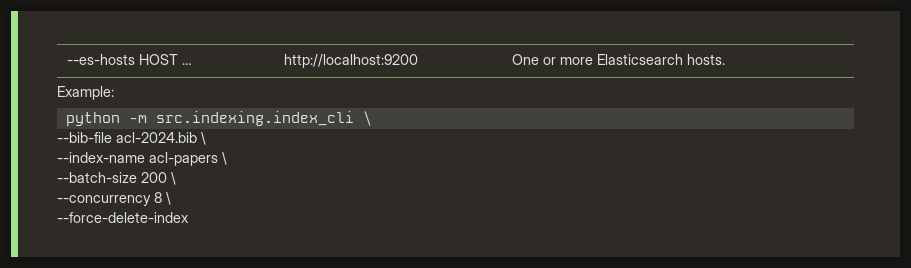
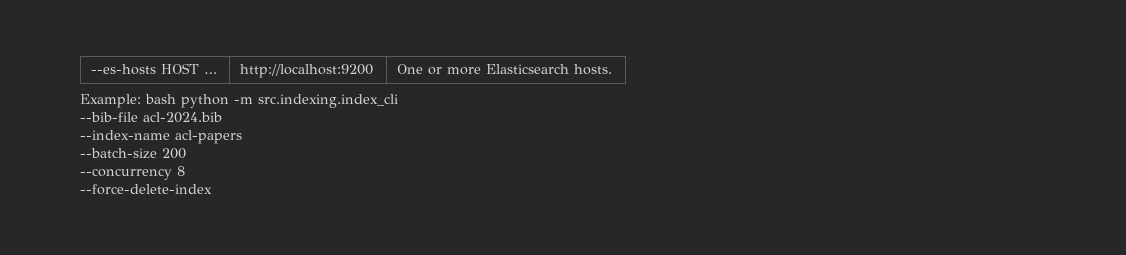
- Example:
- python -m src.indexing.index_cli \
+ Example: bash python -m src.indexing.index_cli
- --bib-file acl-2024.bib \
+ --bib-file acl-2024.bib
- --index-name acl-papers \
+ --index-name acl-papers
- --batch-size 200 \
+ --batch-size 200
- --concurrency 8 \
+ --concurrency 8

